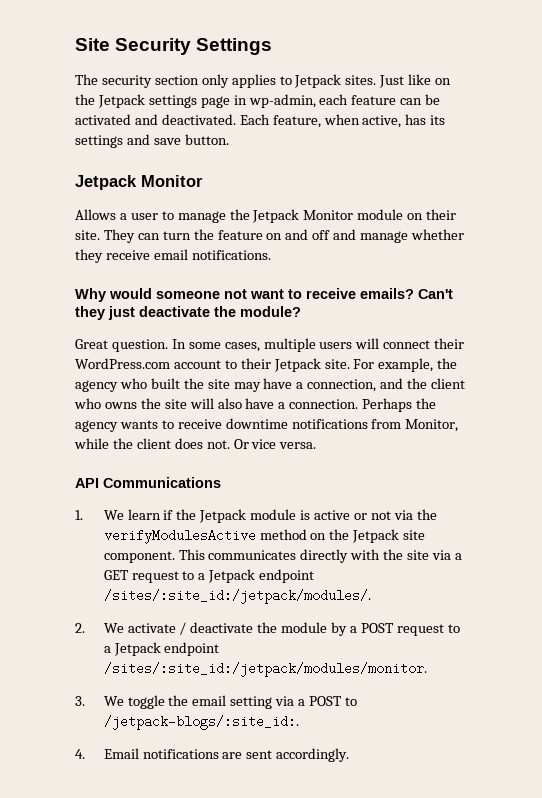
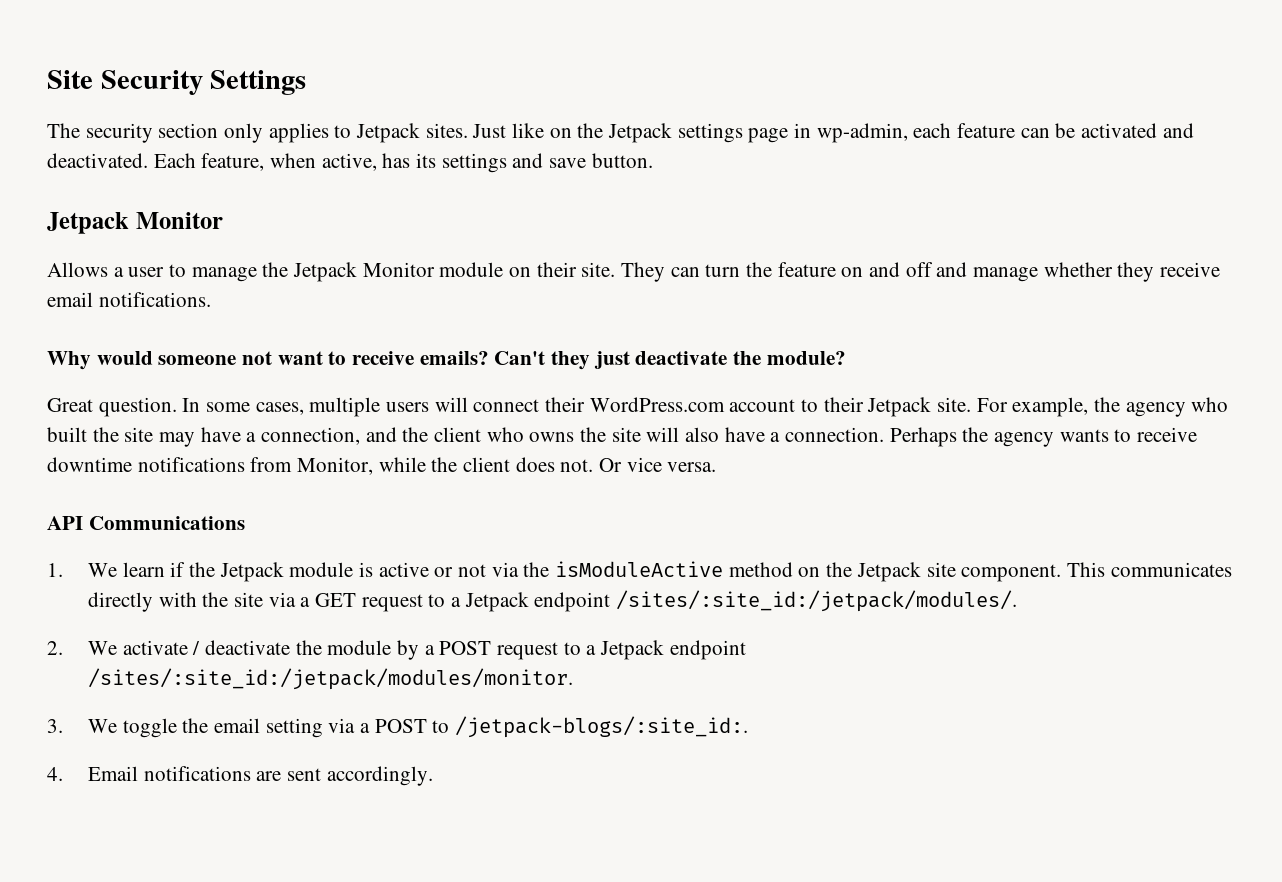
- 1. We learn if the Jetpack module is active or not via the verifyModulesActive method on the Jetpack site component.
+ 1. We learn if the Jetpack module is active or not via the isModuleActive method on the Jetpack site component.

